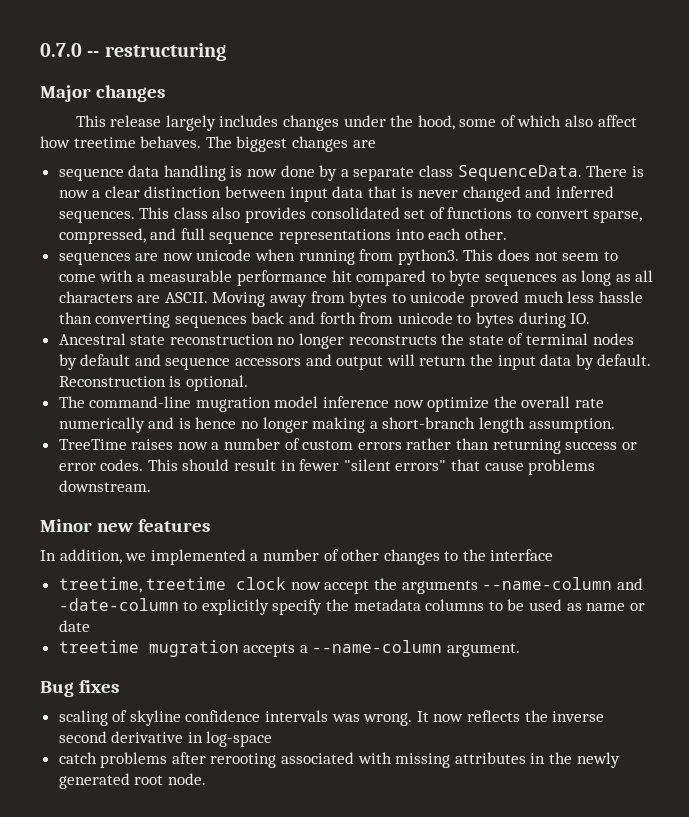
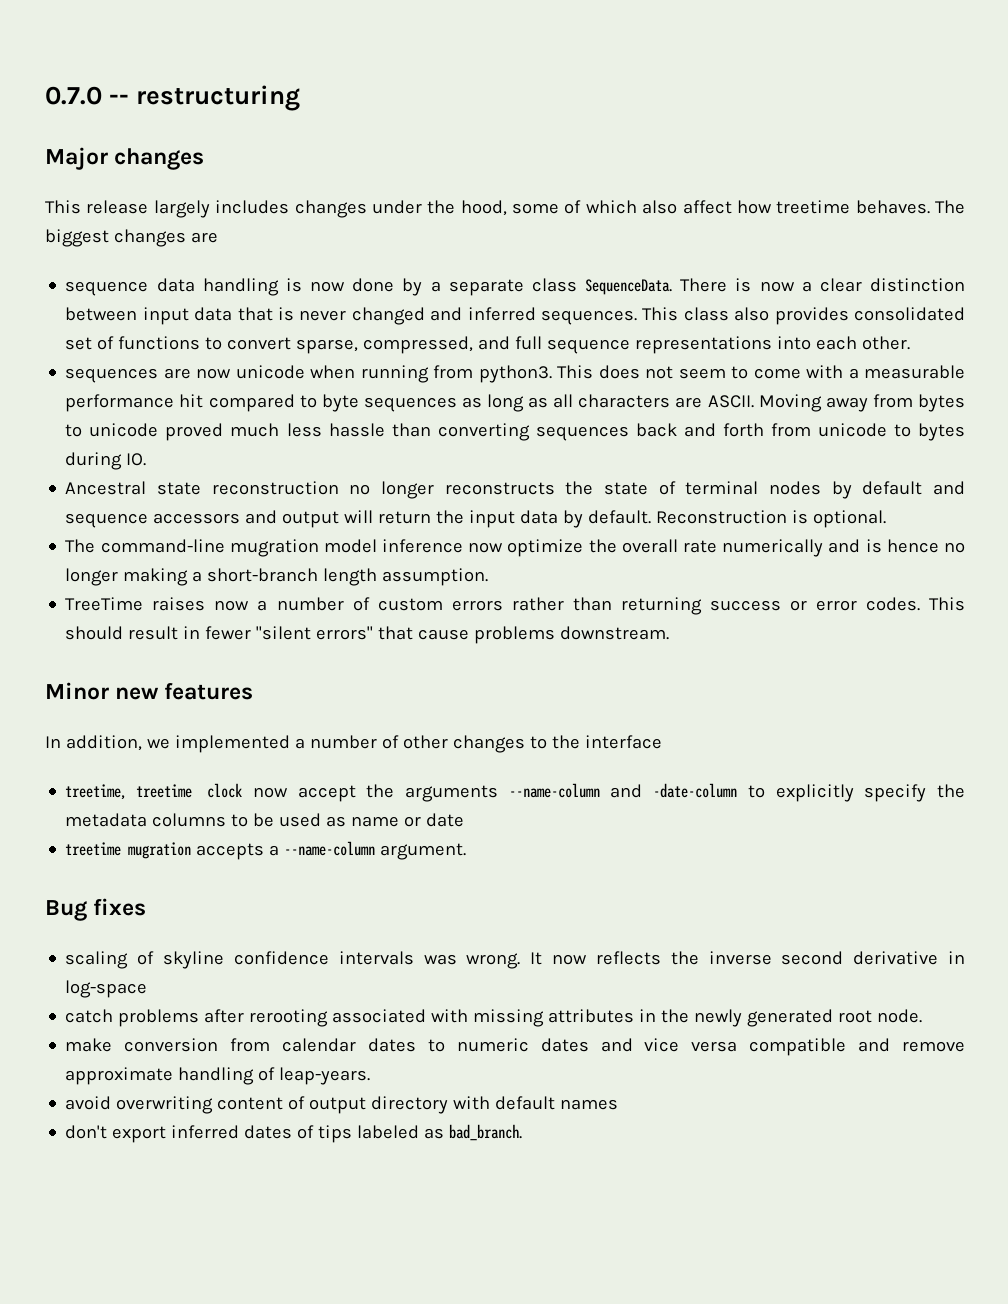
+ make conversion from calendar dates to numeric dates and vice versa compatible and remove approximate handling of leap-years.
+ avoid overwriting content of output directory with default names
+ don't export inferred dates of tips labeled as bad_branch.

